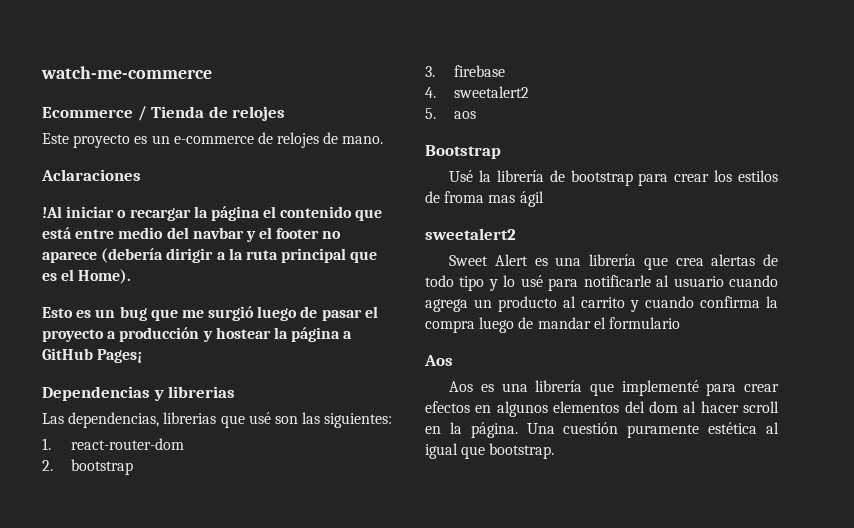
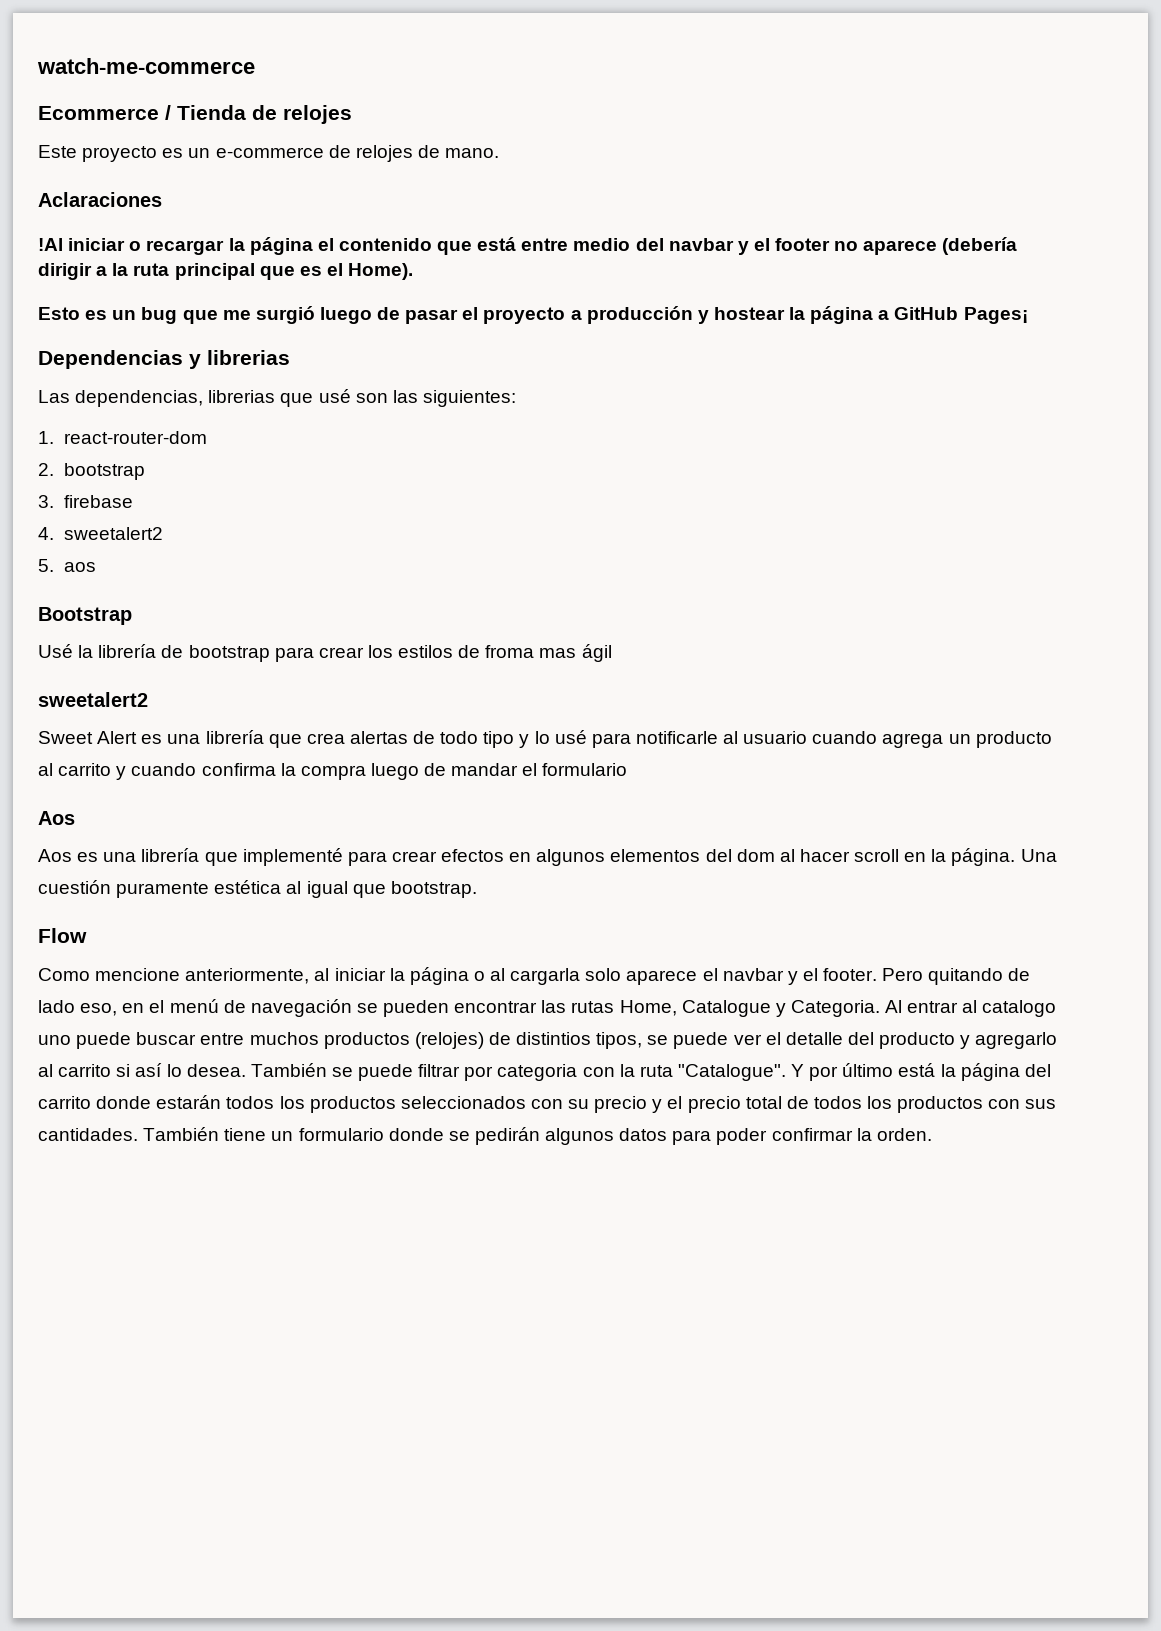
+ Flow
+ Como mencione anteriormente, al iniciar la página o al cargarla solo aparece el navbar y el footer. Pero quitando de lado eso, en el menú de navegación se pueden encontrar las rutas Home, Catalogue y Categoria. Al entrar al catalogo uno puede buscar entre muchos productos (relojes) de distintios tipos, se puede ver el detalle del producto y agregarlo al carrito si así lo desea. También se puede filtrar por categoria con la ruta "Catalogue". Y por último está la página del carrito donde estarán todos los productos seleccionados con su precio y el precio total de todos los productos con sus cantidades. También tiene un formulario donde se pedirán algunos datos para poder confirmar la orden.

